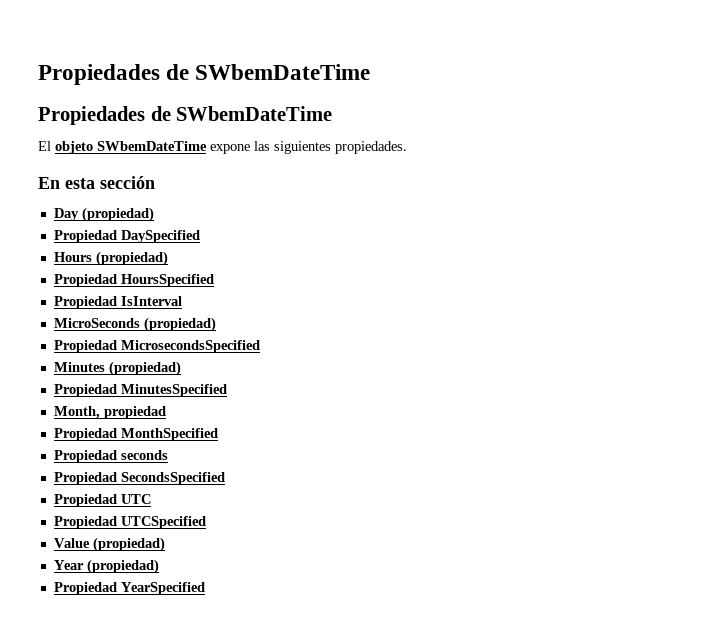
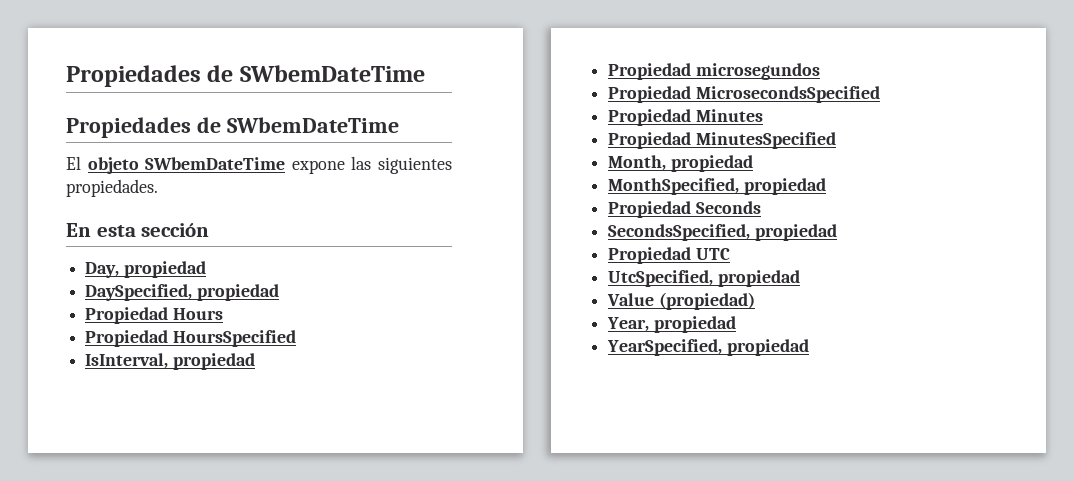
- Day (propiedad)
- Propiedad DaySpecified
- Hours (propiedad)
+ Day, propiedad
+ DaySpecified, propiedad
+ Propiedad Hours
- Propiedad IsInterval
- MicroSeconds (propiedad)
+ IsInterval, propiedad
+ Propiedad microsegundos
- Minutes (propiedad)
+ Propiedad Minutes
- Propiedad MonthSpecified
- Propiedad seconds
- Propiedad SecondsSpecified
+ MonthSpecified, propiedad
+ Propiedad Seconds
+ SecondsSpecified, propiedad
- Propiedad UTCSpecified
+ UtcSpecified, propiedad
- Year (propiedad)
- Propiedad YearSpecified
+ Year, propiedad
+ YearSpecified, propiedad

